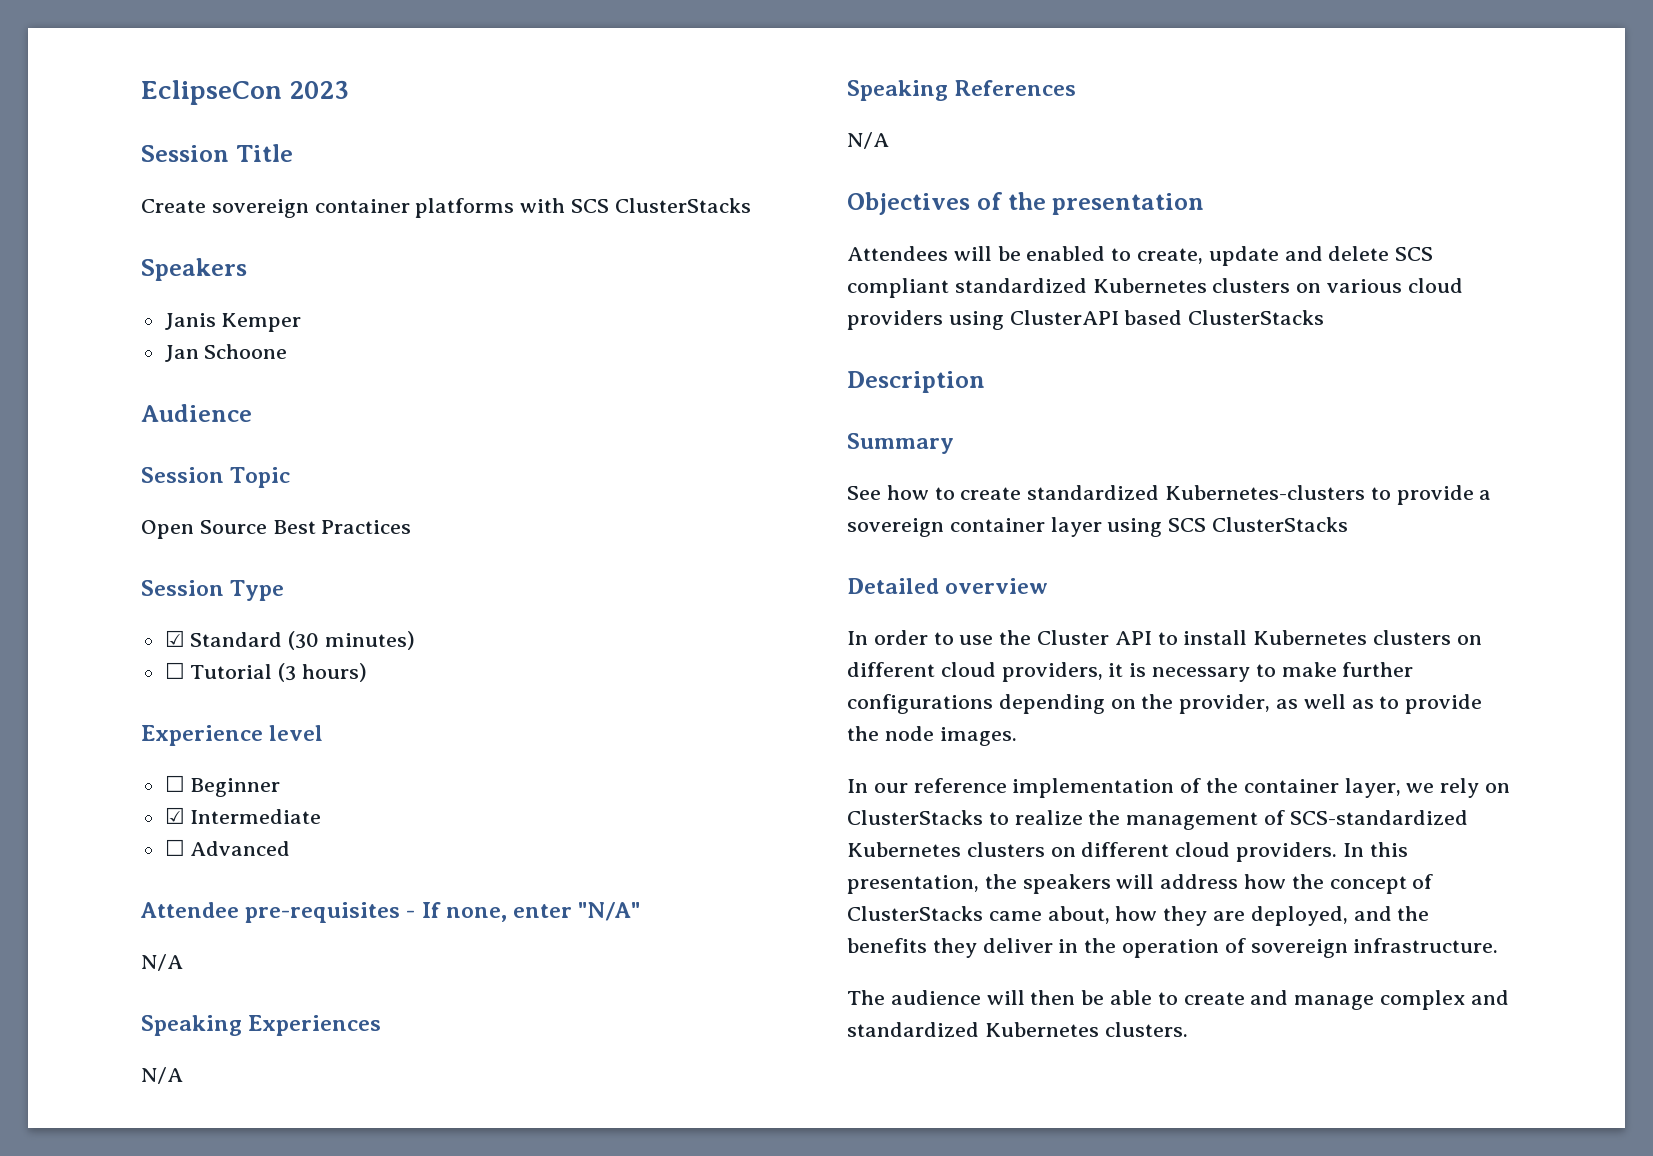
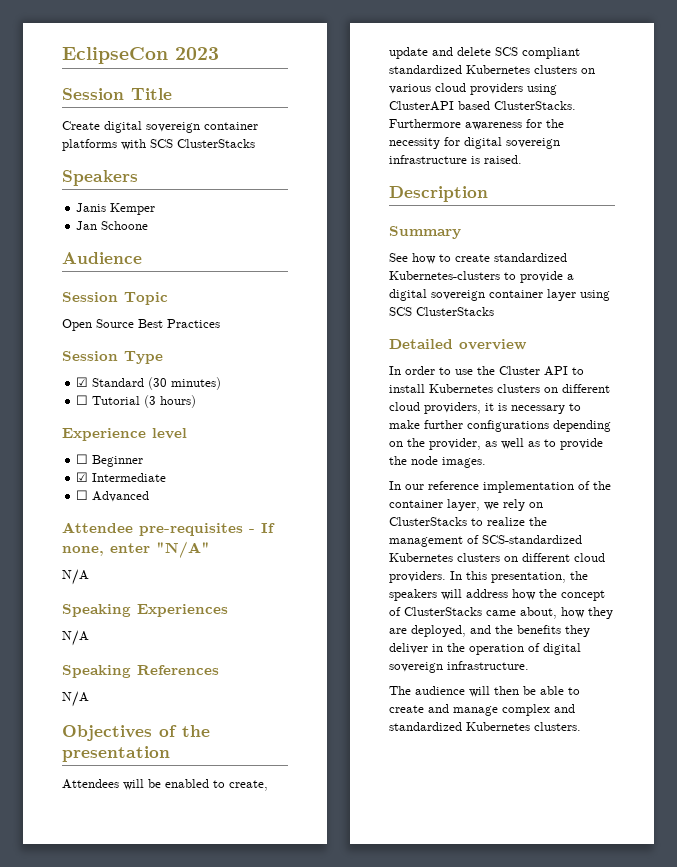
- Create sovereign container platforms with SCS ClusterStacks
+ Create digital sovereign container platforms with SCS ClusterStacks
- Attendees will be enabled to create, update and delete SCS compliant standardized Kubernetes clusters on various cloud providers using ClusterAPI based ClusterStacks
+ Attendees will be enabled to create, update and delete SCS compliant standardized Kubernetes clusters on various cloud providers using ClusterAPI based ClusterStacks. Furthermore awareness for the necessity for digital sovereign infrastructure is raised.
- See how to create standardized Kubernetes-clusters to provide a sovereign container layer using SCS ClusterStacks
+ See how to create standardized Kubernetes-clusters to provide a digital sovereign container layer using SCS ClusterStacks
- In this presentation, the speakers will address how the concept of ClusterStacks came about, how they are deployed, and the benefits they deliver in the operation of sovereign infrastructure.
+ In this presentation, the speakers will address how the concept of ClusterStacks came about, how they are deployed, and the benefits they deliver in the operation of digital sovereign infrastructure.

